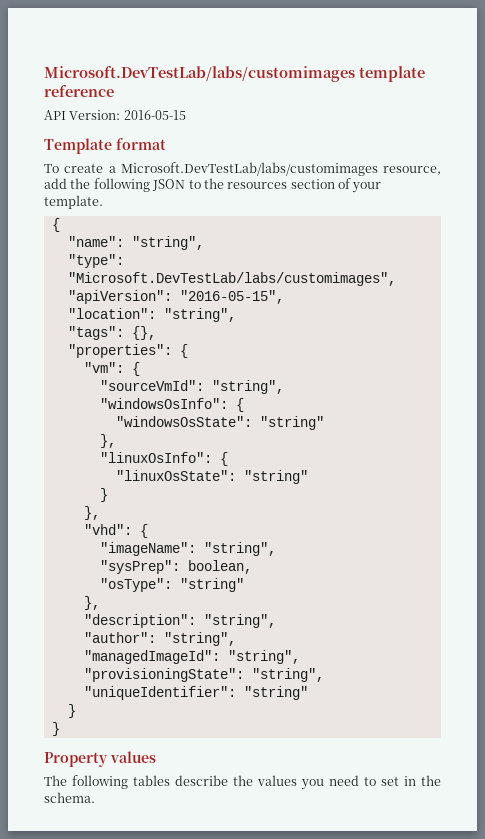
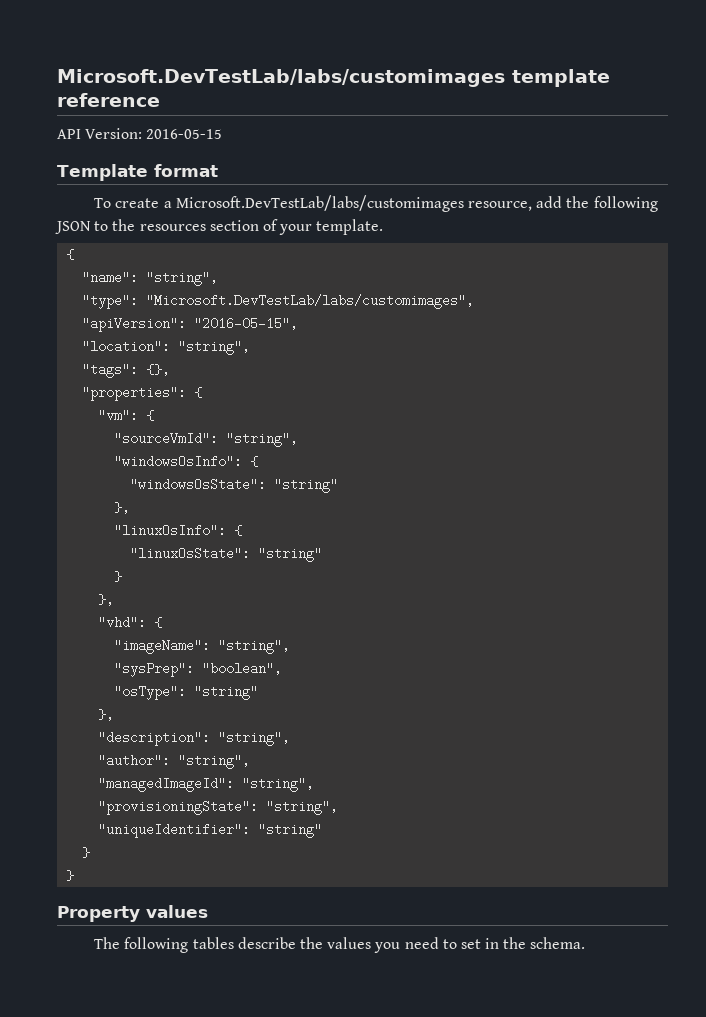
- "sysPrep": boolean,
+ "sysPrep": "boolean",

